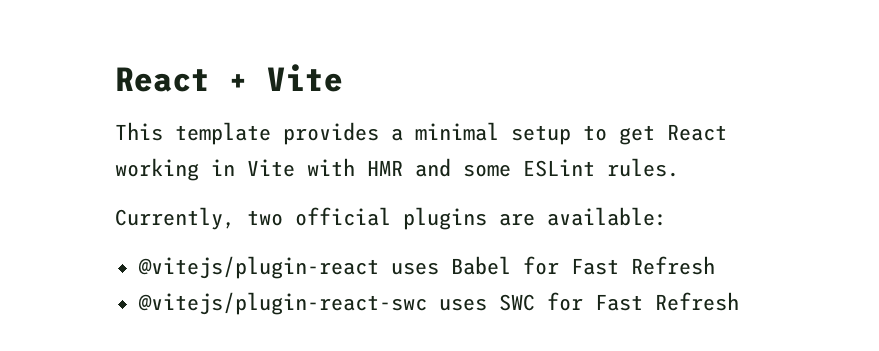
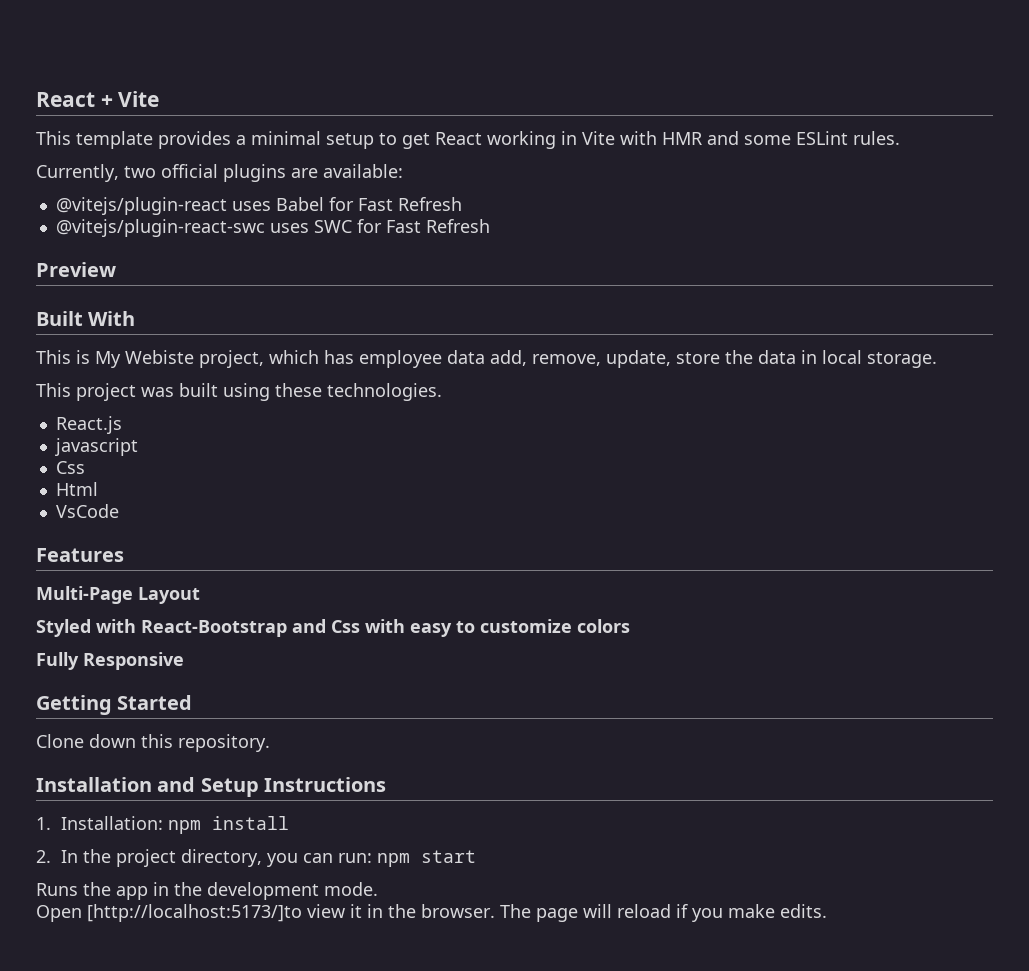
+ Preview
+ Built With
+ This is My Webiste project, which has employee data add, remove, update, store the data in local storage.
+ This project was built using these technologies.
+ React.js
+ javascript
+ Css
+ Html
+ VsCode
+ Features
+ Multi-Page Layout
+ Styled with React-Bootstrap and Css with easy to customize colors
+ Fully Responsive
+ Getting Started
+ Clone down this repository.
+ Installation and Setup Instructions
+ 1. Installation: npm install
+ 2. In the project directory, you can run: npm start
+ Runs the app in the development mode.
+ Open [http://localhost:5173/]to view it in the browser. The page will reload if you make edits.

